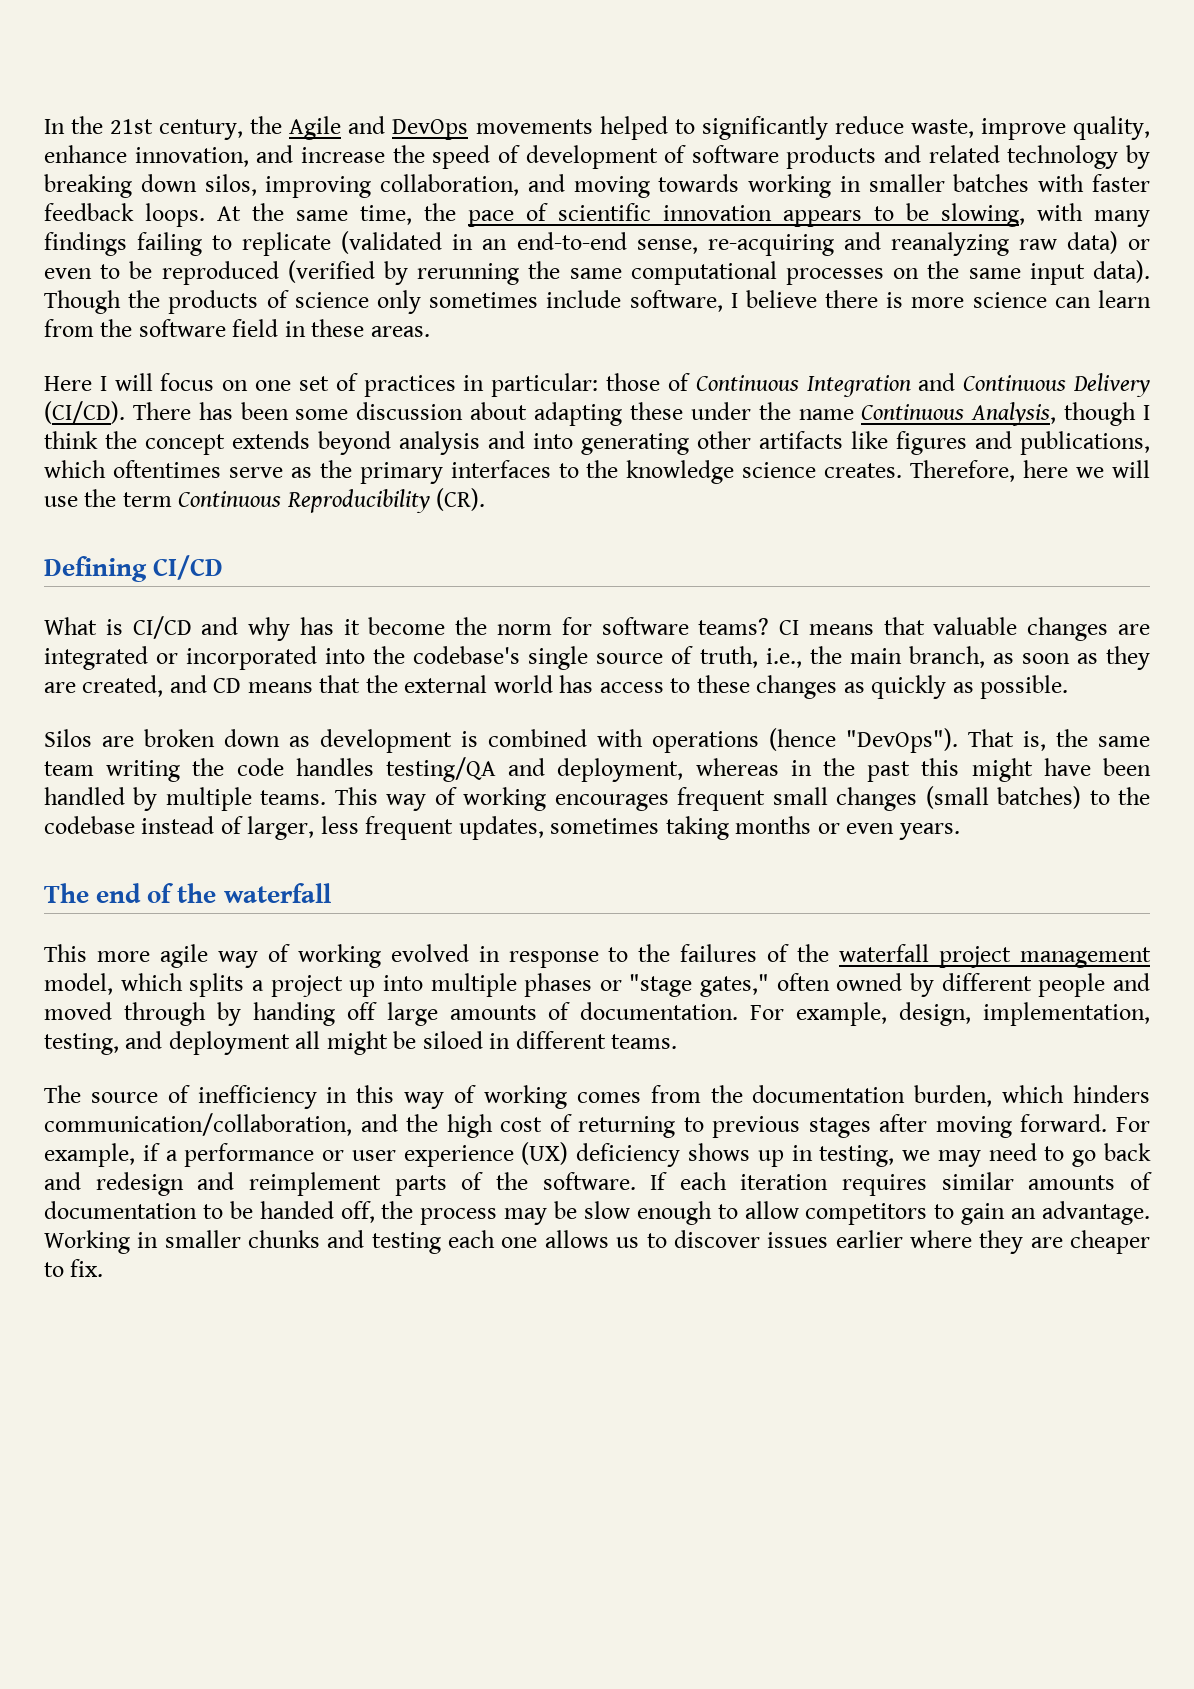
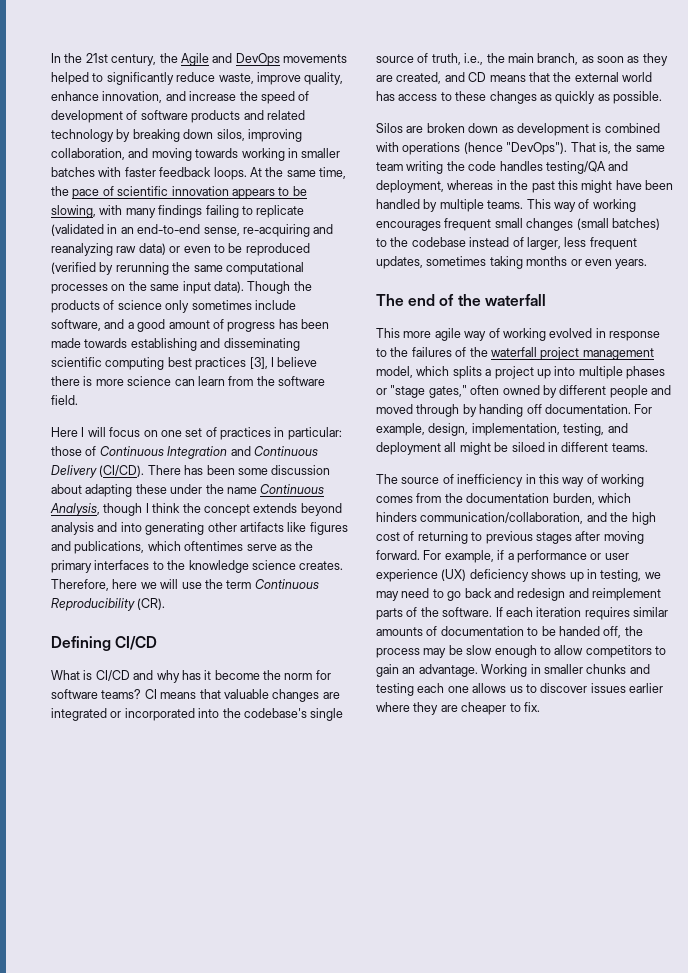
- Though the products of science only sometimes include software, I believe there is more science can learn from the software field in these areas.
+ Though the products of science only sometimes include software, and a good amount of progress has been made towards establishing and disseminating scientific computing best practices [3], I believe there is more science can learn from the software field.
- This more agile way of working evolved in response to the failures of the waterfall project management model, which splits a project up into multiple phases or "stage gates," often owned by different people and moved through by handing off large amounts of documentation.
+ This more agile way of working evolved in response to the failures of the waterfall project management model, which splits a project up into multiple phases or "stage gates," often owned by different people and moved through by handing off documentation.

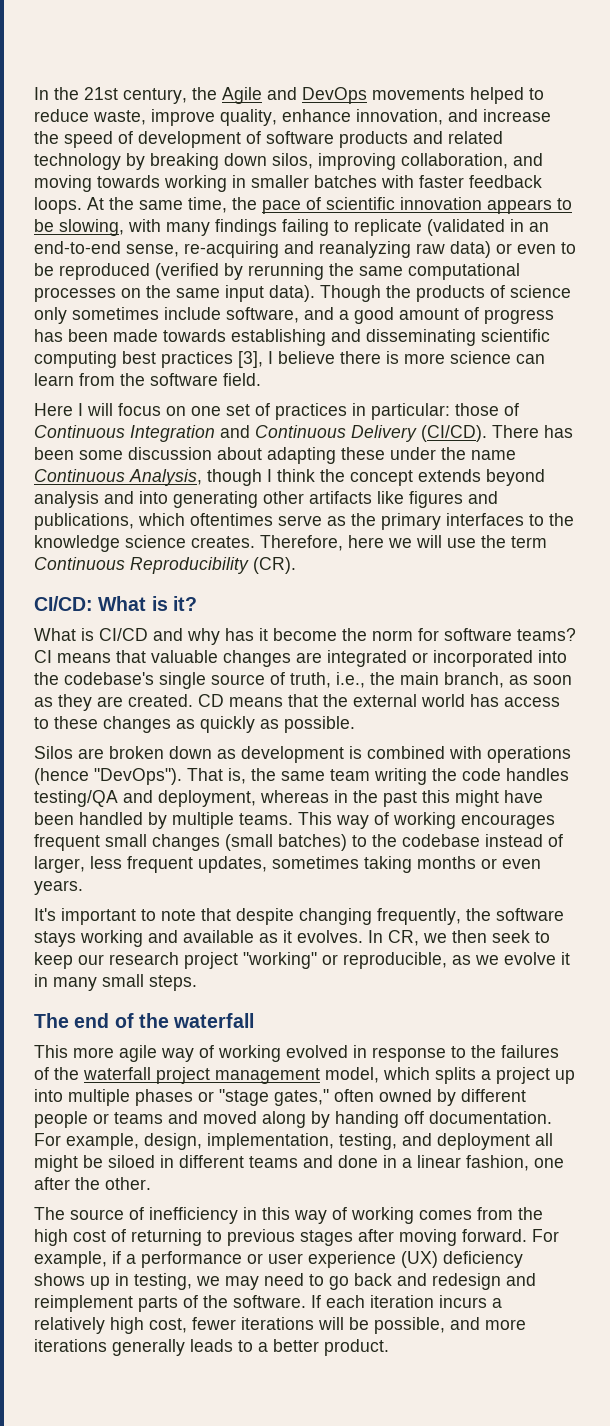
- In the 21st century, the Agile and DevOps movements helped to significantly reduce waste, improve quality, enhance innovation, and increase the speed of development of software products and related technology by breaking down silos, improving collaboration, and moving towards working in smaller batches with faster feedback loops.
+ In the 21st century, the Agile and DevOps movements helped to reduce waste, improve quality, enhance innovation, and increase the speed of development of software products and related technology by breaking down silos, improving collaboration, and moving towards working in smaller batches with faster feedback loops.
- Defining CI/CD
+ CI/CD: What is it?
- CI means that valuable changes are integrated or incorporated into the codebase's single source of truth, i.e., the main branch, as soon as they are created, and CD means that the external world has access to these changes as quickly as possible.
+ CI means that valuable changes are integrated or incorporated into the codebase's single source of truth, i.e., the main branch, as soon as they are created. CD means that the external world has access to these changes as quickly as possible.
+ It's important to note that despite changing frequently, the software stays working and available as it evolves. In CR, we then seek to keep our research project "working" or reproducible, as we evolve it in many small steps.
- This more agile way of working evolved in response to the failures of the waterfall project management model, which splits a project up into multiple phases or "stage gates," often owned by different people and moved through by handing off documentation.
+ This more agile way of working evolved in response to the failures of the waterfall project management model, which splits a project up into multiple phases or "stage gates," often owned by different people or teams and moved along by handing off documentation.
- For example, design, implementation, testing, and deployment all might be siloed in different teams.
+ For example, design, implementation, testing, and deployment all might be siloed in different teams and done in a linear fashion, one after the other.
- The source of inefficiency in this way of working comes from the documentation burden, which hinders communication/collaboration, and the high cost of returning to previous stages after moving forward.
+ The source of inefficiency in this way of working comes from the high cost of returning to previous stages after moving forward.
- If each iteration requires similar amounts of documentation to be handed off, the process may be slow enough to allow competitors to gain an advantage. Working in smaller chunks and testing each one allows us to discover issues earlier where they are cheaper to fix.
+ If each iteration incurs a relatively high cost, fewer iterations will be possible, and more iterations generally leads to a better product.

